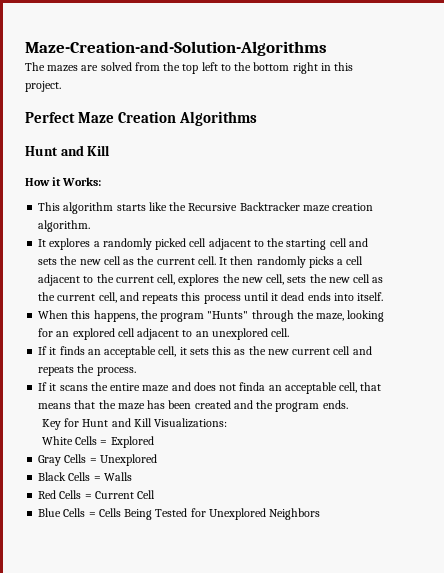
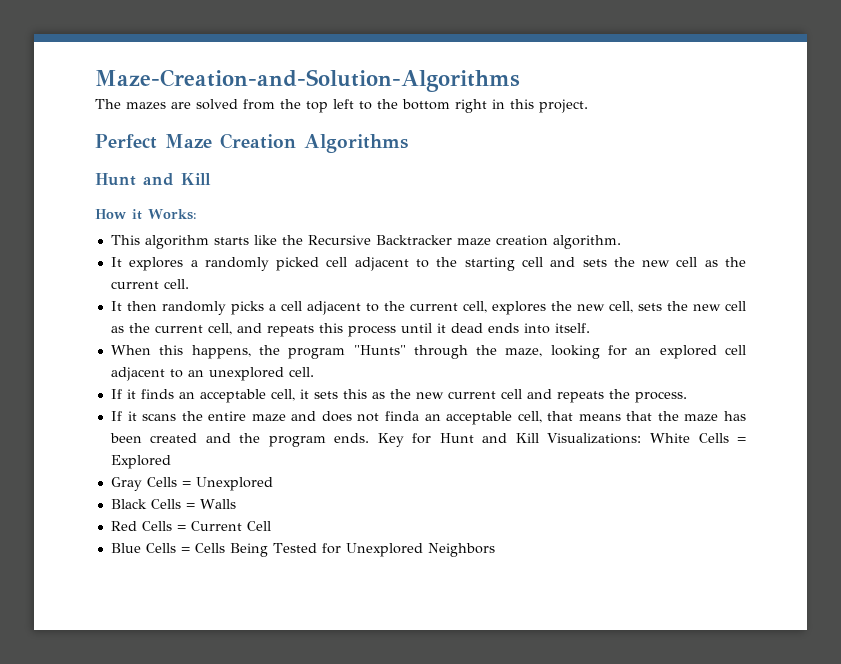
- It explores a randomly picked cell adjacent to the starting cell and sets the new cell as the current cell. It then randomly picks a cell adjacent to the current cell, explores the new cell, sets the new cell as the current cell, and repeats this process until it dead ends into itself.
+ It explores a randomly picked cell adjacent to the starting cell and sets the new cell as the current cell.
+ It then randomly picks a cell adjacent to the current cell, explores the new cell, sets the new cell as the current cell, and repeats this process until it dead ends into itself.
- If it scans the entire maze and does not finda an acceptable cell, that means that the maze has been created and the program ends.
- Key for Hunt and Kill Visualizations:
- White Cells = Explored
+ If it scans the entire maze and does not finda an acceptable cell, that means that the maze has been created and the program ends. Key for Hunt and Kill Visualizations: White Cells = Explored

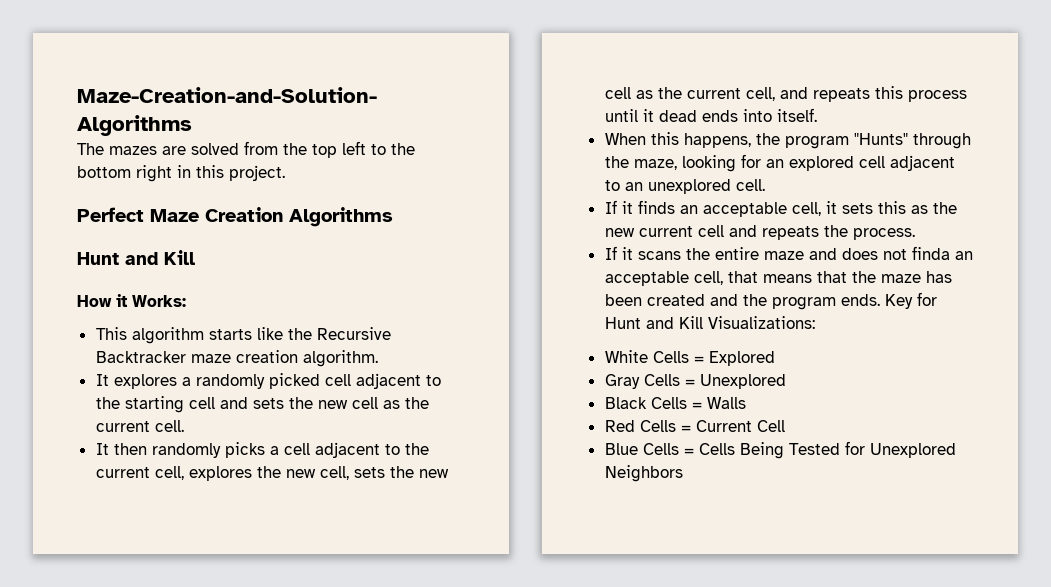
- Key for Hunt and Kill Visualizations: White Cells = Explored
+ Key for Hunt and Kill Visualizations:
+ White Cells = Explored

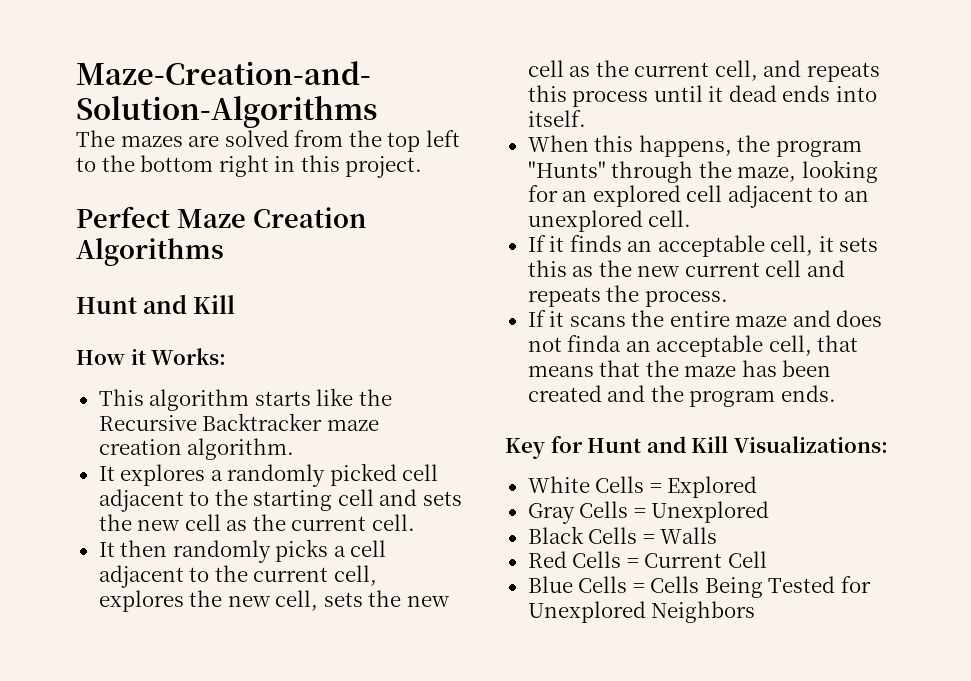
- If it scans the entire maze and does not finda an acceptable cell, that means that the maze has been created and the program ends. Key for Hunt and Kill Visualizations:
+ If it scans the entire maze and does not finda an acceptable cell, that means that the maze has been created and the program ends.
+ Key for Hunt and Kill Visualizations:

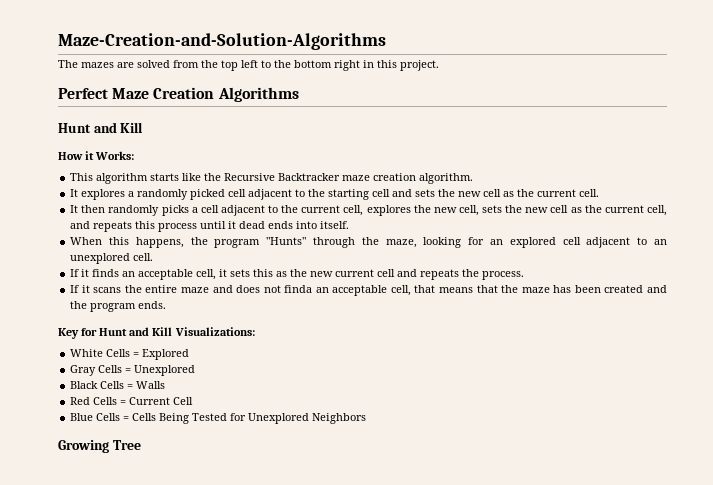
+ Growing Tree

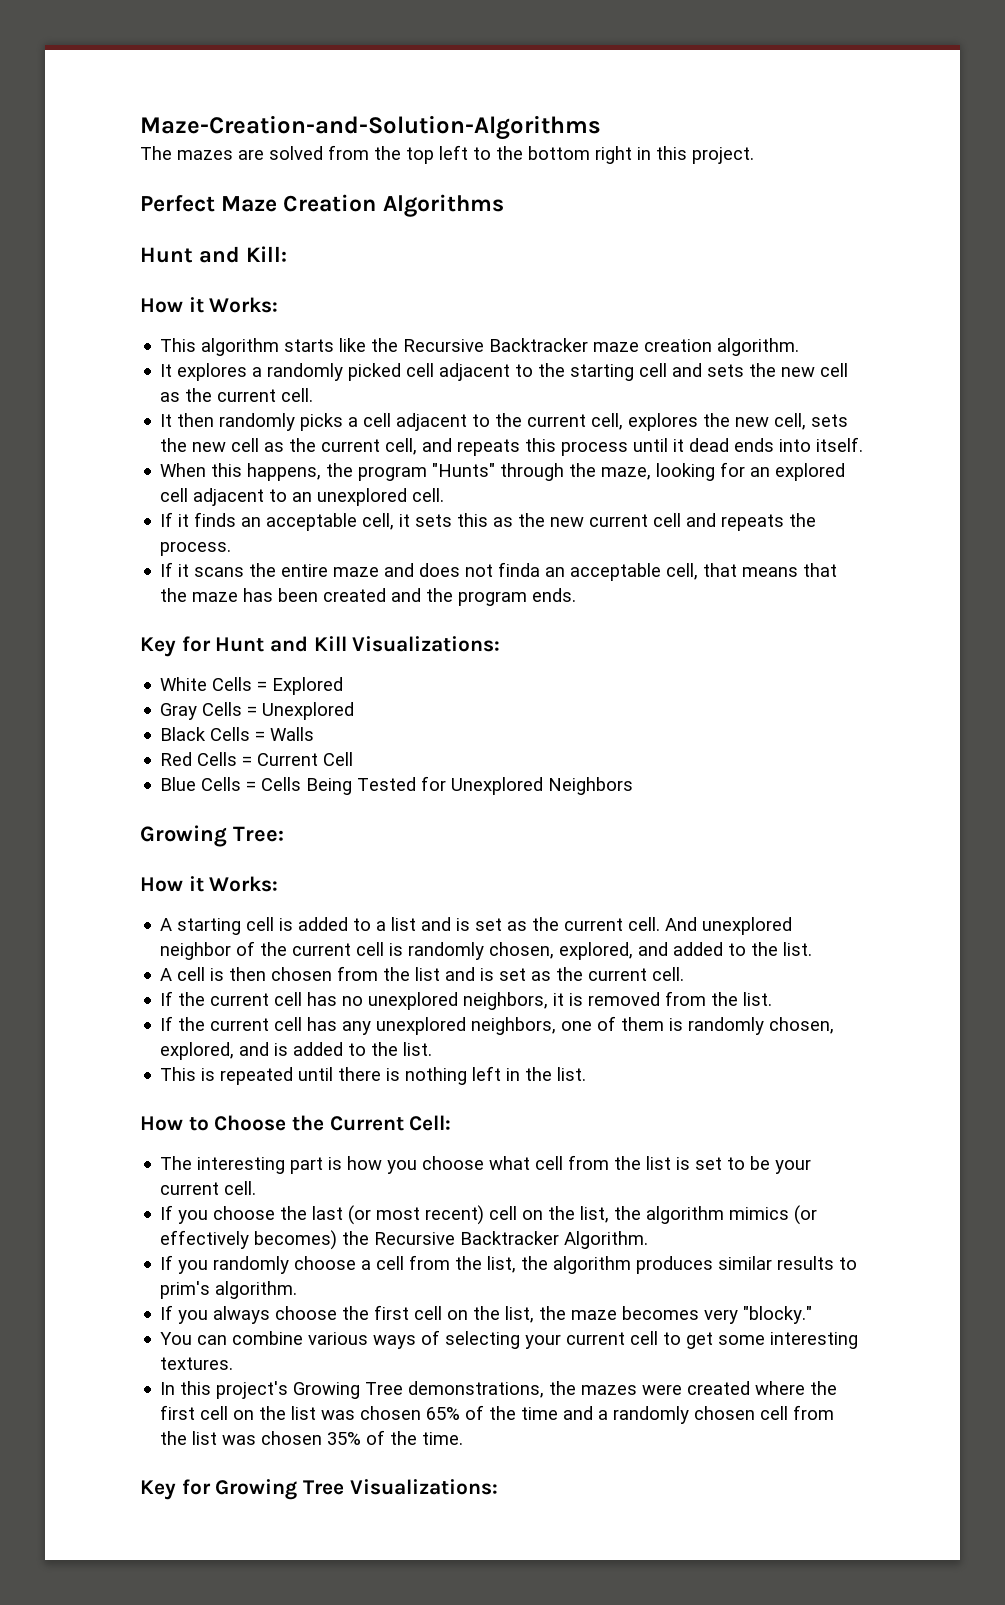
  Perfect Maze Creation Algorithms
- Hunt and Kill
+ Hunt and Kill:
- Growing Tree
+ Growing Tree:
+ How it Works:
+ A starting cell is added to a list and is set as the current cell. And unexplored neighbor of the current cell is randomly chosen, explored, and added to the list.
+ A cell is then chosen from the list and is set as the current cell.
+ If the current cell has no unexplored neighbors, it is removed from the list.
+ If the current cell has any unexplored neighbors, one of them is randomly chosen, explored, and is added to the list.
+ This is repeated until there is nothing left in the list.
+ How to Choose the Current Cell:
+ The interesting part is how you choose what cell from the list is set to be your current cell.
+ If you choose the last (or most recent) cell on the list, the algorithm mimics (or effectively becomes) the Recursive Backtracker Algorithm.
+ If you randomly choose a cell from the list, the algorithm produces similar results to prim's algorithm.
+ If you always choose the first cell on the list, the maze becomes very "blocky."
+ You can combine various ways of selecting your current cell to get some interesting textures.
+ In this project's Growing Tree demonstrations, the mazes were created where the first cell on the list was chosen 65% of the time and a randomly chosen cell from the list was chosen 35% of the time.
+ Key for Growing Tree Visualizations:

